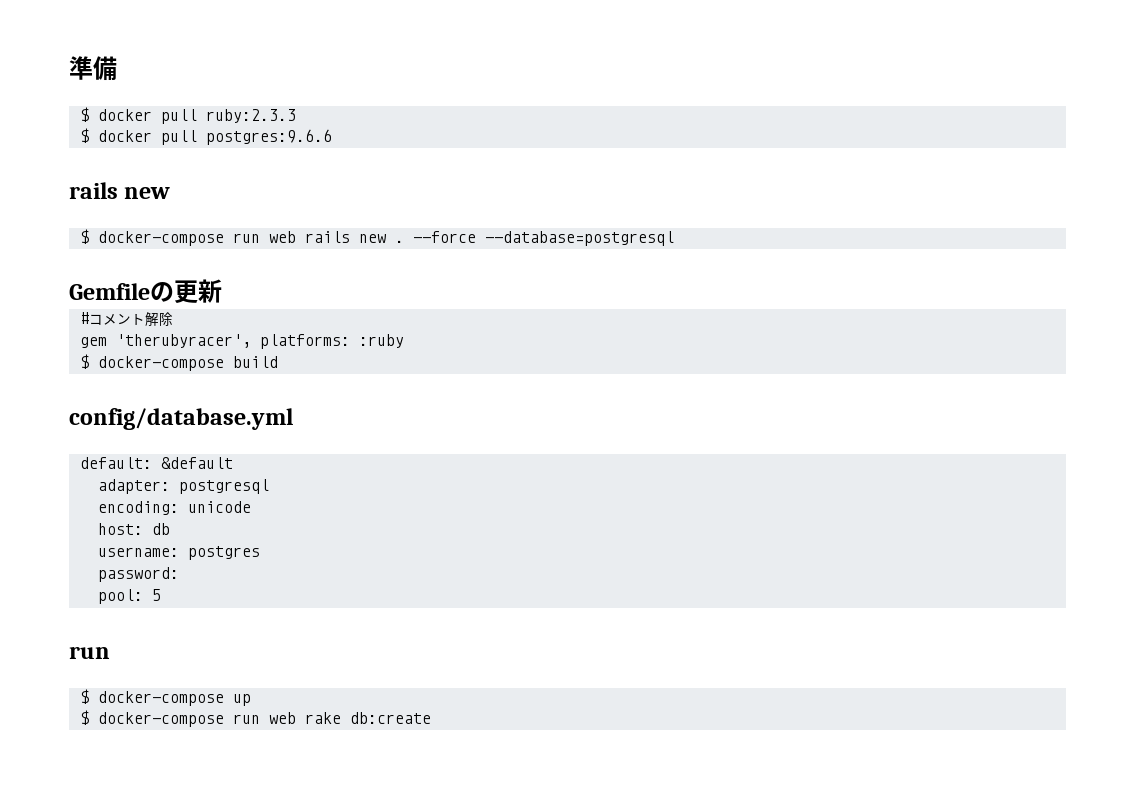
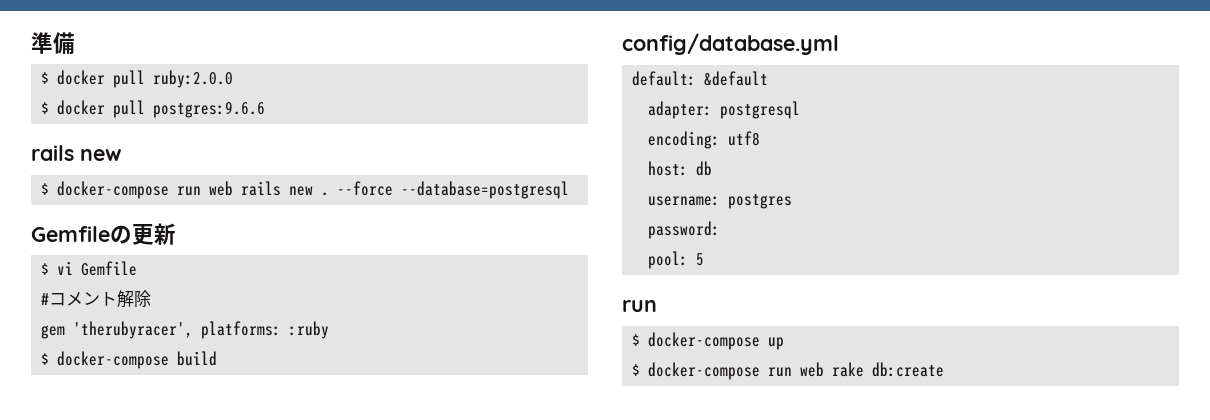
- $ docker pull ruby:2.3.3
+ $ docker pull ruby:2.0.0
+ $ vi Gemfile
- encoding: unicode
+ encoding: utf8

